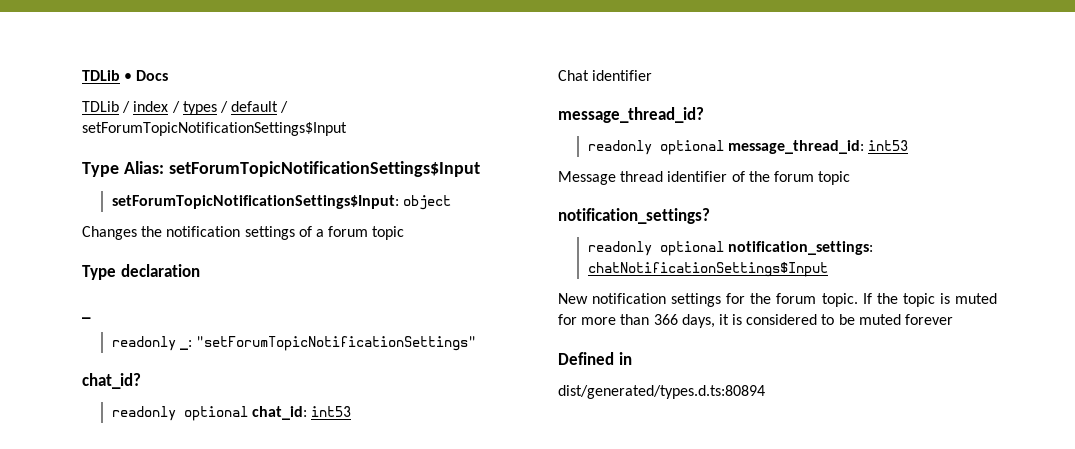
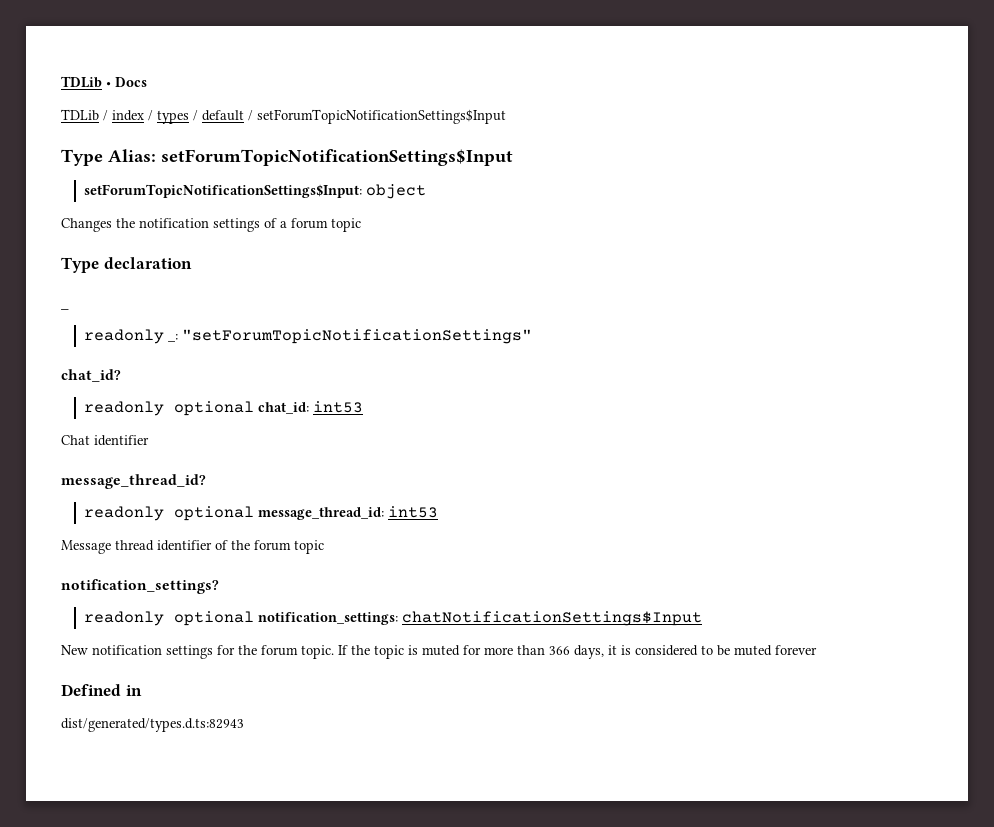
- dist/generated/types.d.ts:80894
+ dist/generated/types.d.ts:82943

